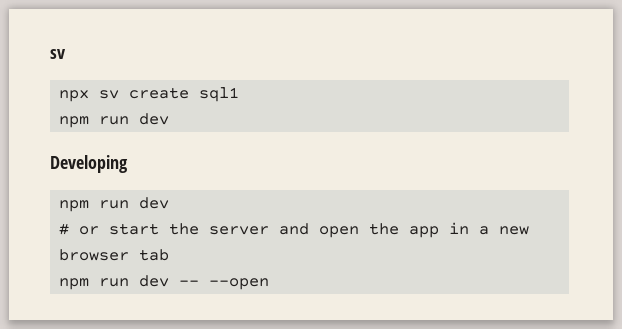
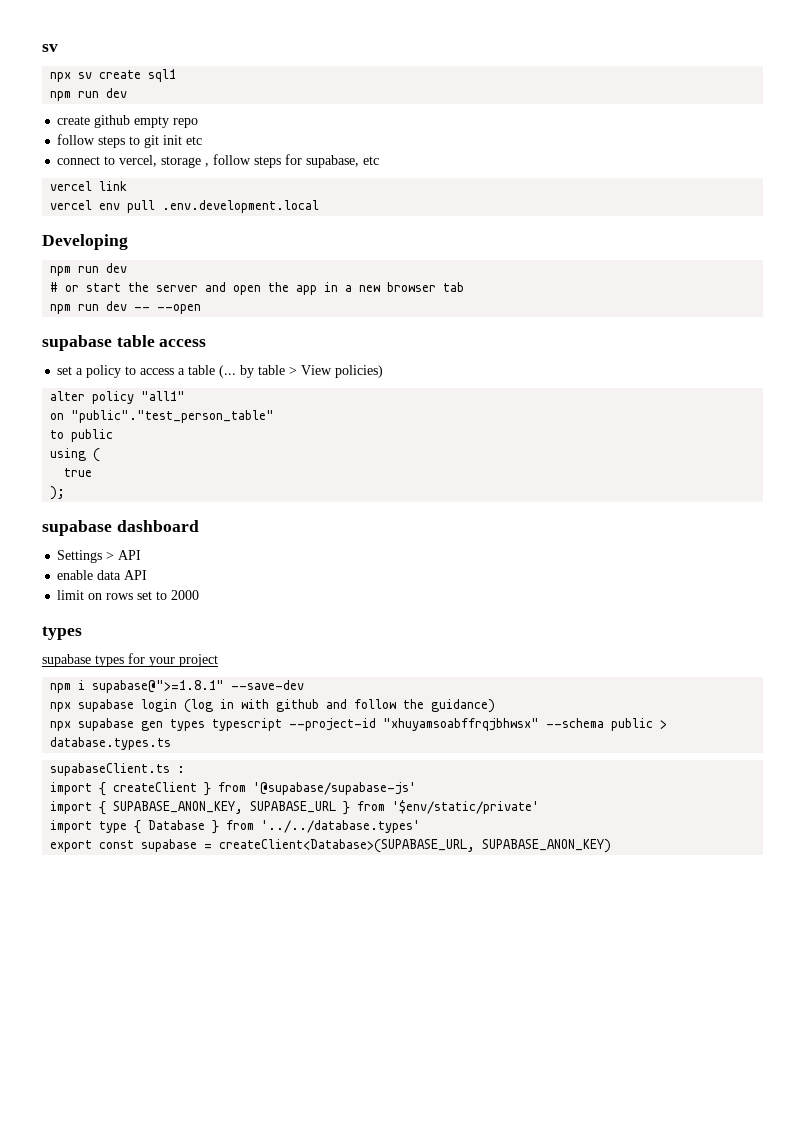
+ create github empty repo
+ follow steps to git init etc
+ connect to vercel, storage , follow steps for supabase, etc
+ vercel link
+ vercel env pull .env.development.local
+ supabase table access
+ set a policy to access a table (... by table > View policies)
+ alter policy "all1"
+ on "public"."test_person_table"
+ to public
+ using (
+ true
+ );
+ supabase dashboard
+ Settings > API
+ enable data API
+ limit on rows set to 2000
+ types
+ supabase types for your project
+ npm i supabase@">=1.8.1" --save-dev
+ npx supabase login (log in with github and follow the guidance)
+ npx supabase gen types typescript --project-id "xhuyamsoabffrqjbhwsx" --schema public > database.types.ts
+ supabaseClient.ts :
+ import { createClient } from '@supabase/supabase-js'
+ import { SUPABASE_ANON_KEY, SUPABASE_URL } from '$env/static/private'
+ import type { Database } from '../../database.types'
+ export const supabase = createClient<Database>(SUPABASE_URL, SUPABASE_ANON_KEY)

